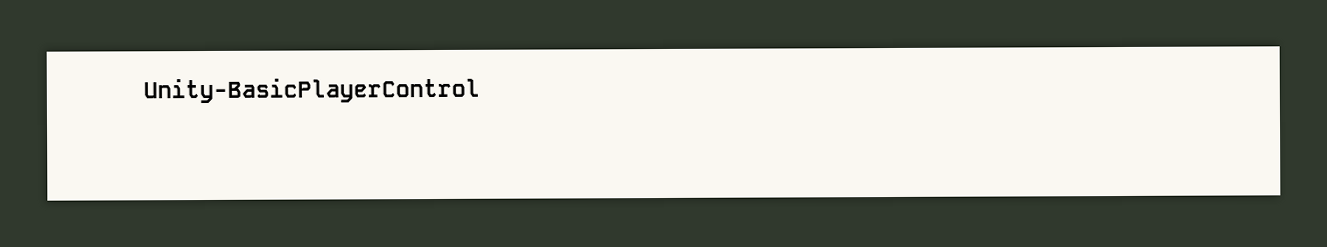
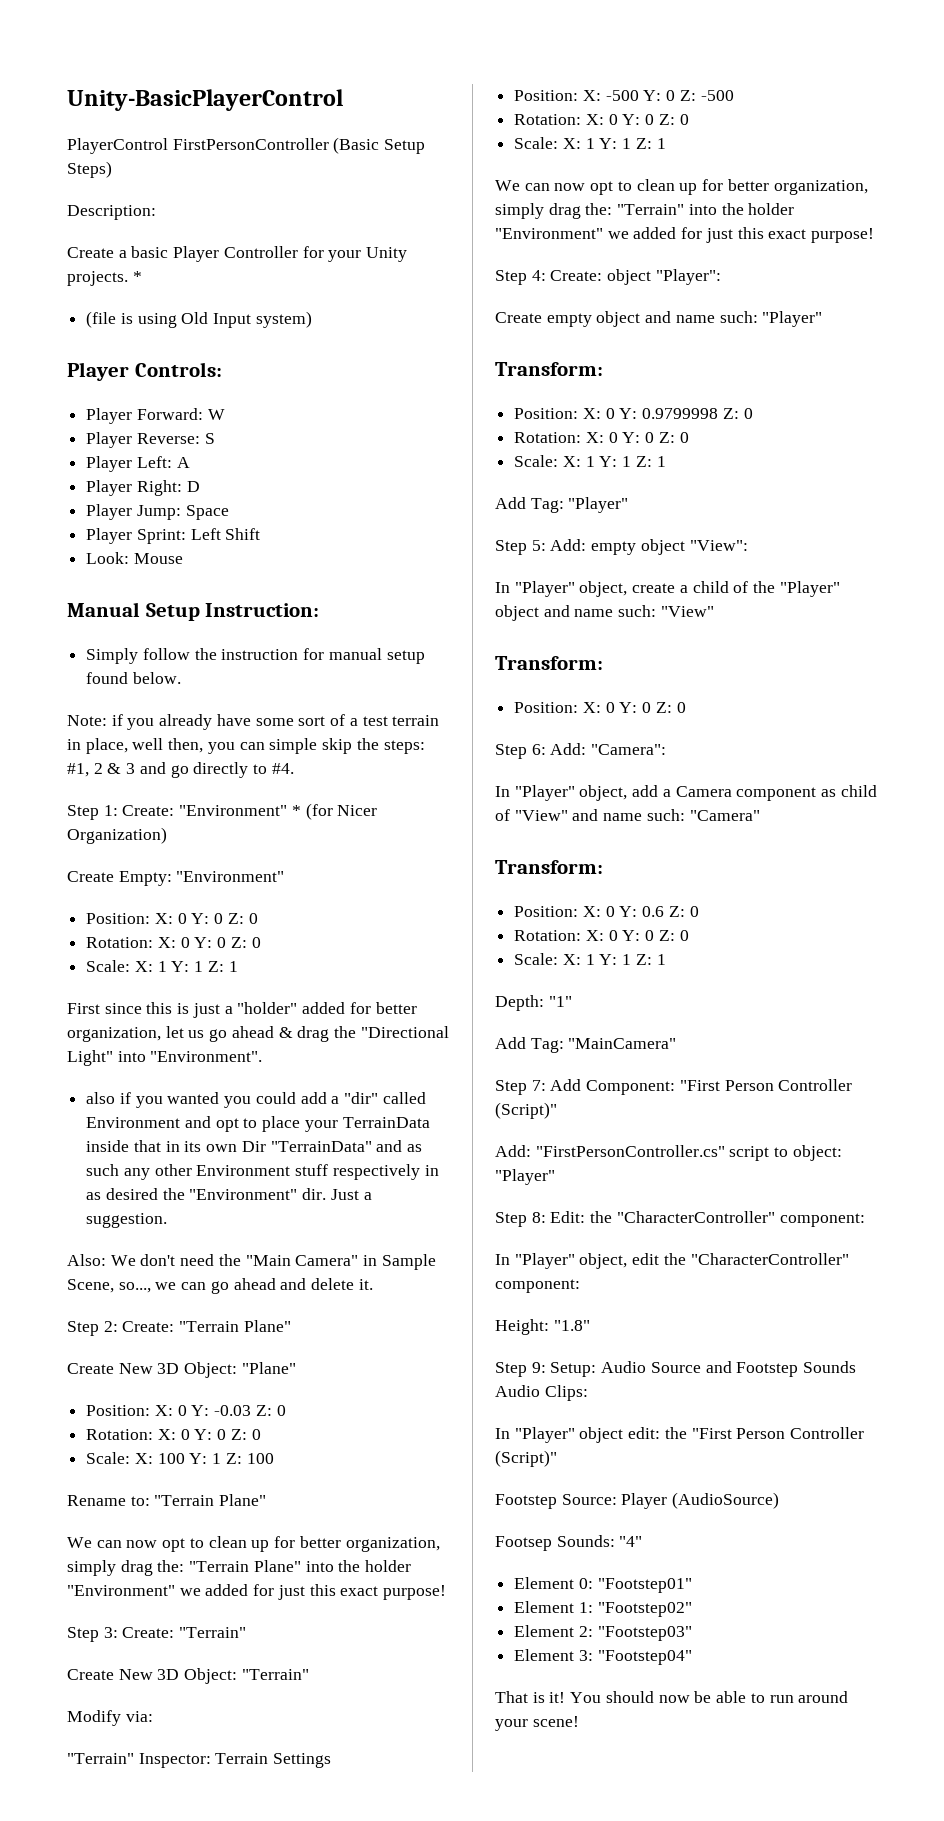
+ PlayerControl FirstPersonController (Basic Setup Steps)
+ Description:
+ Create a basic Player Controller for your Unity projects. *
+ (file is using Old Input system)
+ Player Controls:
+ Player Forward: W
+ Player Reverse: S
+ Player Left: A
+ Player Right: D
+ Player Jump: Space
+ Player Sprint: Left Shift
+ Look: Mouse
+ Manual Setup Instruction:
+ Simply follow the instruction for manual setup found below.
+ Note: if you already have some sort of a test terrain in place, well then, you can simple skip the steps: #1, 2 & 3 and go directly to #4.
+ Step 1: Create: "Environment" * (for Nicer Organization)
+ Create Empty: "Environment"
+ Position: X: 0 Y: 0 Z: 0
+ Rotation: X: 0 Y: 0 Z: 0
+ Scale: X: 1 Y: 1 Z: 1
+ First since this is just a "holder" added for better organization, let us go ahead & drag the "Directional Light" into "Environment".
+ also if you wanted you could add a "dir" called Environment and opt to place your TerrainData inside that in its own Dir "TerrainData" and as such any other Environment stuff respectively in as desired the "Environment" dir. Just a suggestion.
+ Also: We don't need the "Main Camera" in Sample Scene, so..., we can go ahead and delete it.
+ Step 2: Create: "Terrain Plane"
+ Create New 3D Object: "Plane"
+ Position: X: 0 Y: -0.03 Z: 0
+ Rotation: X: 0 Y: 0 Z: 0
+ Scale: X: 100 Y: 1 Z: 100
+ Rename to: "Terrain Plane"
+ We can now opt to clean up for better organization, simply drag the: "Terrain Plane" into the holder "Environment" we added for just this exact purpose!
+ Step 3: Create: "Terrain"
+ Create New 3D Object: "Terrain"
+ Modify via:
+ "Terrain" Inspector: Terrain Settings
+ Position: X: -500 Y: 0 Z: -500
+ Rotation: X: 0 Y: 0 Z: 0
+ Scale: X: 1 Y: 1 Z: 1
+ We can now opt to clean up for better organization, simply drag the: "Terrain" into the holder "Environment" we added for just this exact purpose!
+ Step 4: Create: object "Player":
+ Create empty object and name such: "Player"
+ Transform:
+ Position: X: 0 Y: 0.9799998 Z: 0
+ Rotation: X: 0 Y: 0 Z: 0
+ Scale: X: 1 Y: 1 Z: 1
+ Add Tag: "Player"
+ Step 5: Add: empty object "View":
+ In "Player" object, create a child of the "Player" object and name such: "View"
+ Transform:
+ Position: X: 0 Y: 0 Z: 0
+ Step 6: Add: "Camera":
+ In "Player" object, add a Camera component as child of "View" and name such: "Camera"
+ Transform:
+ Position: X: 0 Y: 0.6 Z: 0
+ Rotation: X: 0 Y: 0 Z: 0
+ Scale: X: 1 Y: 1 Z: 1
+ Depth: "1"
+ Add Tag: "MainCamera"
+ Step 7: Add Component: "First Person Controller (Script)"
+ Add: "FirstPersonController.cs" script to object: "Player"
+ Step 8: Edit: the "CharacterController" component:
+ In "Player" object, edit the "CharacterController" component:
+ Height: "1.8"
+ Step 9: Setup: Audio Source and Footstep Sounds Audio Clips:
+ In "Player" object edit: the "First Person Controller (Script)"
+ Footstep Source: Player (AudioSource)
+ Footsep Sounds: "4"
+ Element 0: "Footstep01"
+ Element 1: "Footstep02"
+ Element 2: "Footstep03"
+ Element 3: "Footstep04"
+ That is it! You should now be able to run around your scene!

